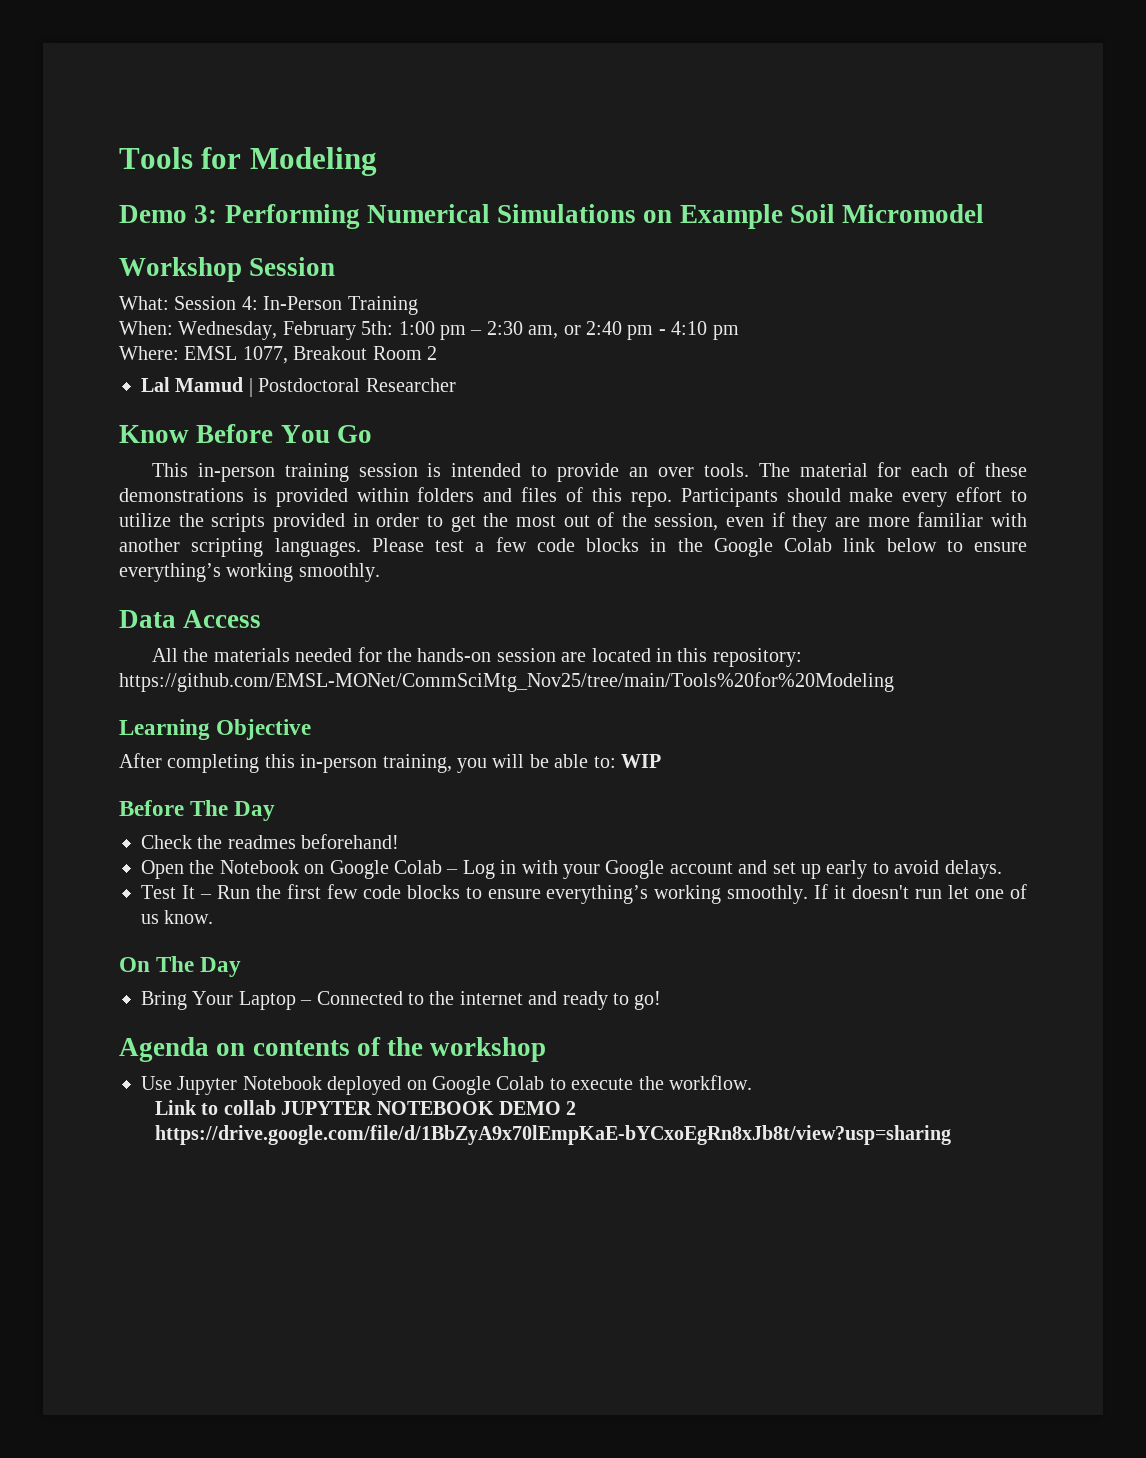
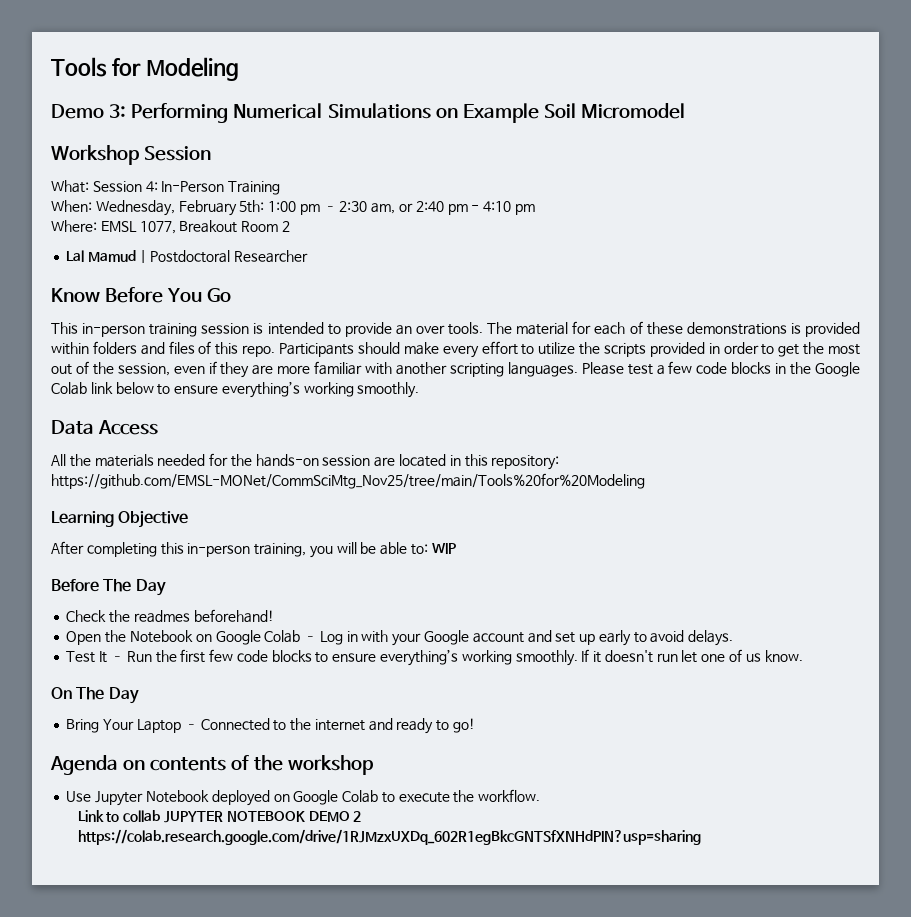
- Link to collab JUPYTER NOTEBOOK DEMO 2 https://drive.google.com/file/d/1BbZyA9x70lEmpKaE-bYCxoEgRn8xJb8t/view?usp=sharing
+ Link to collab JUPYTER NOTEBOOK DEMO 2 https://colab.research.google.com/drive/1RJMzxUXDq_602R1egBkcGNTSfXNHdPIN?usp=sharing

